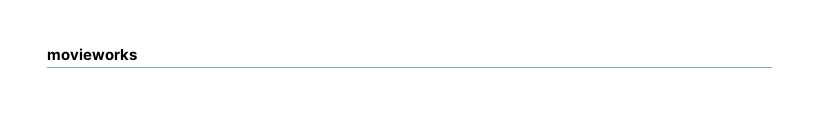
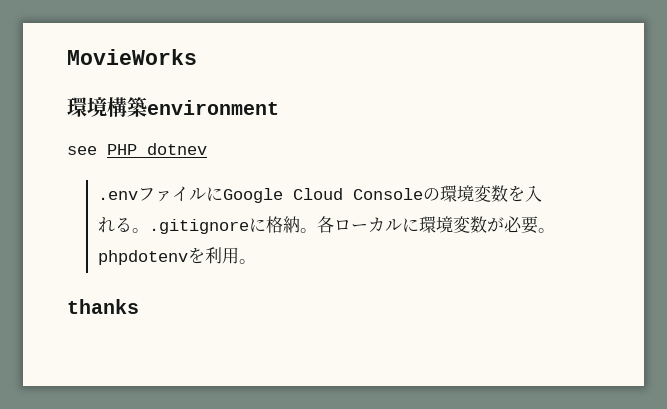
- movieworks
+ MovieWorks
+ 環境構築environment
+ see PHP dotnev
+ .envファイルにGoogle Cloud Consoleの環境変数を入れる。.gitignoreに格納。各ローカルに環境変数が必要。phpdotenvを利用。
+ thanks

